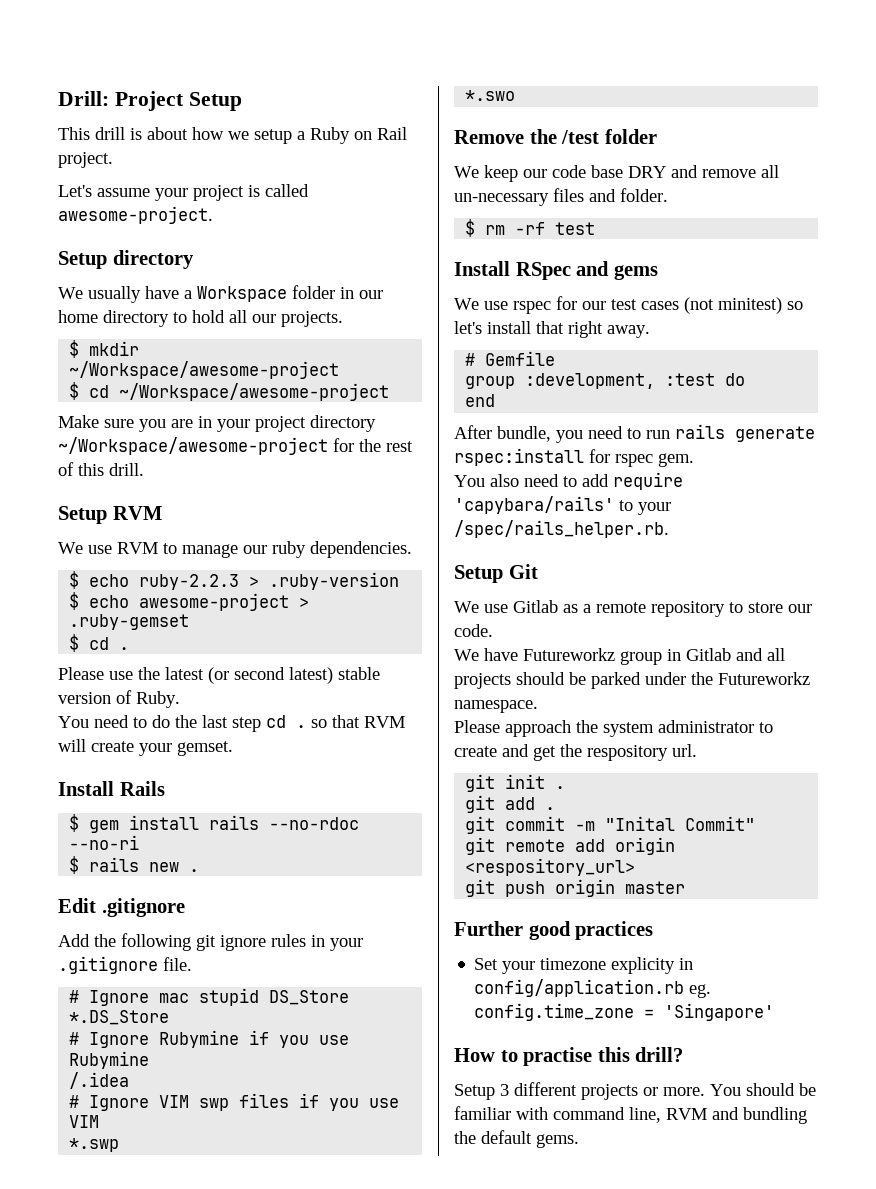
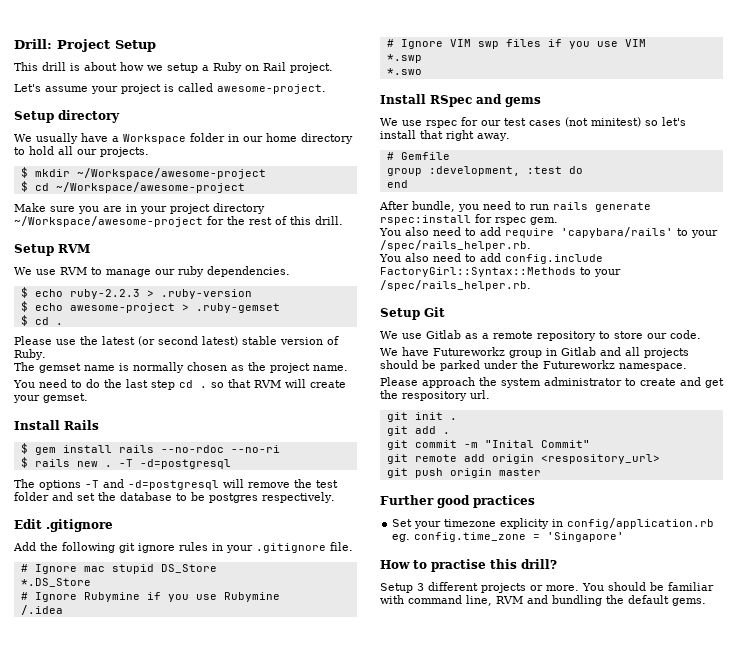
+ The gemset name is normally chosen as the project name.
+ -T -d=postgresql
+ The options -T and -d=postgresql will remove the test folder and set the database to be postgres respectively.
- Remove the /test folder
- We keep our code base DRY and remove all un-necessary files and folder.
- $ rm -rf test
+ You also need to add config.include FactoryGirl::Syntax::Methods to your /spec/rails_helper.rb.

